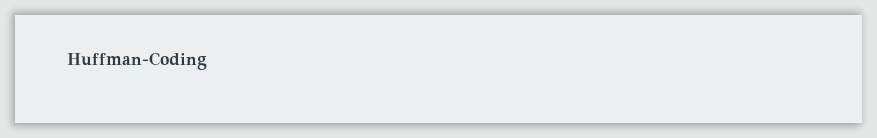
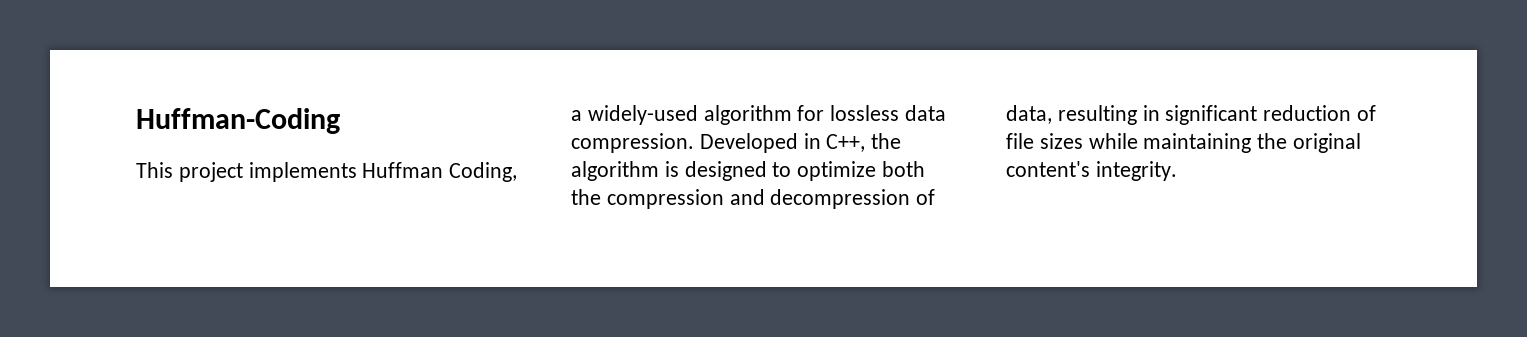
+ This project implements Huffman Coding, a widely-used algorithm for lossless data compression. Developed in C++, the algorithm is designed to optimize both the compression and decompression of data, resulting in significant reduction of file sizes while maintaining the original content's integrity.

